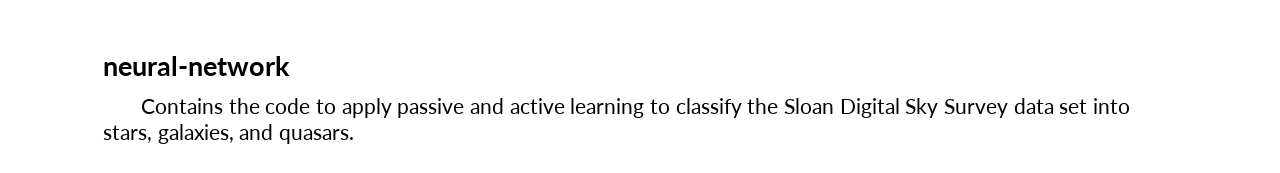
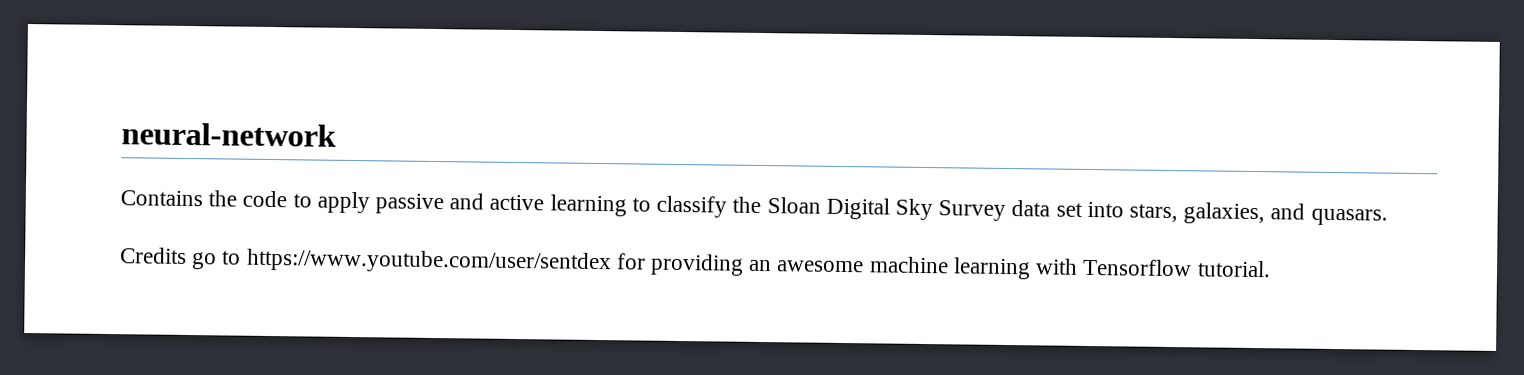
+ Credits go to https://www.youtube.com/user/sentdex for providing an awesome machine learning with Tensorflow tutorial.

